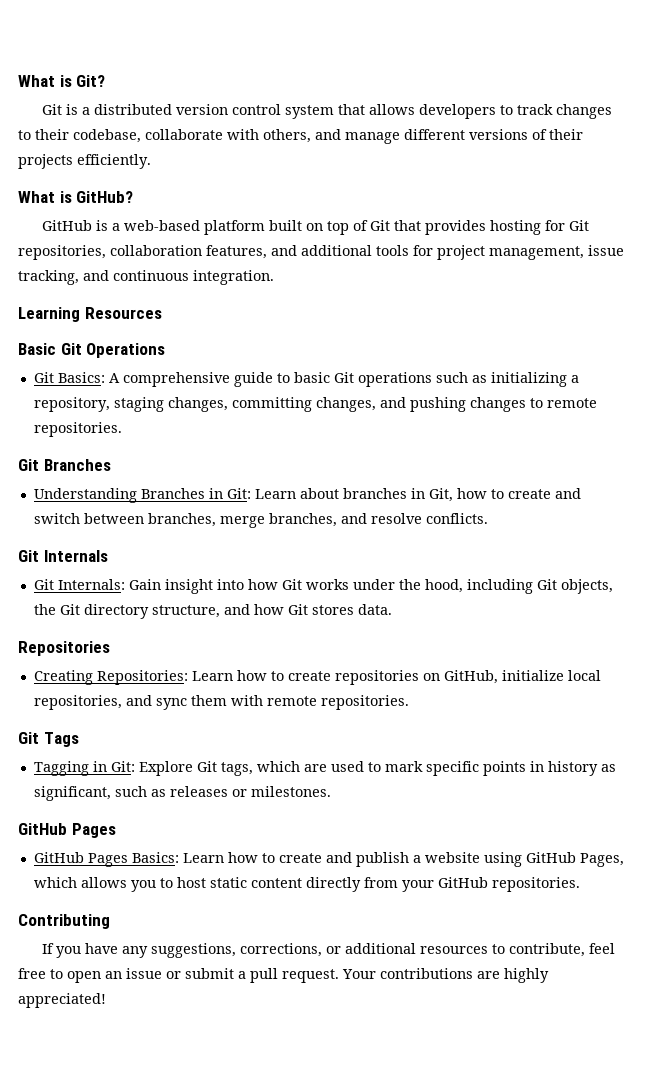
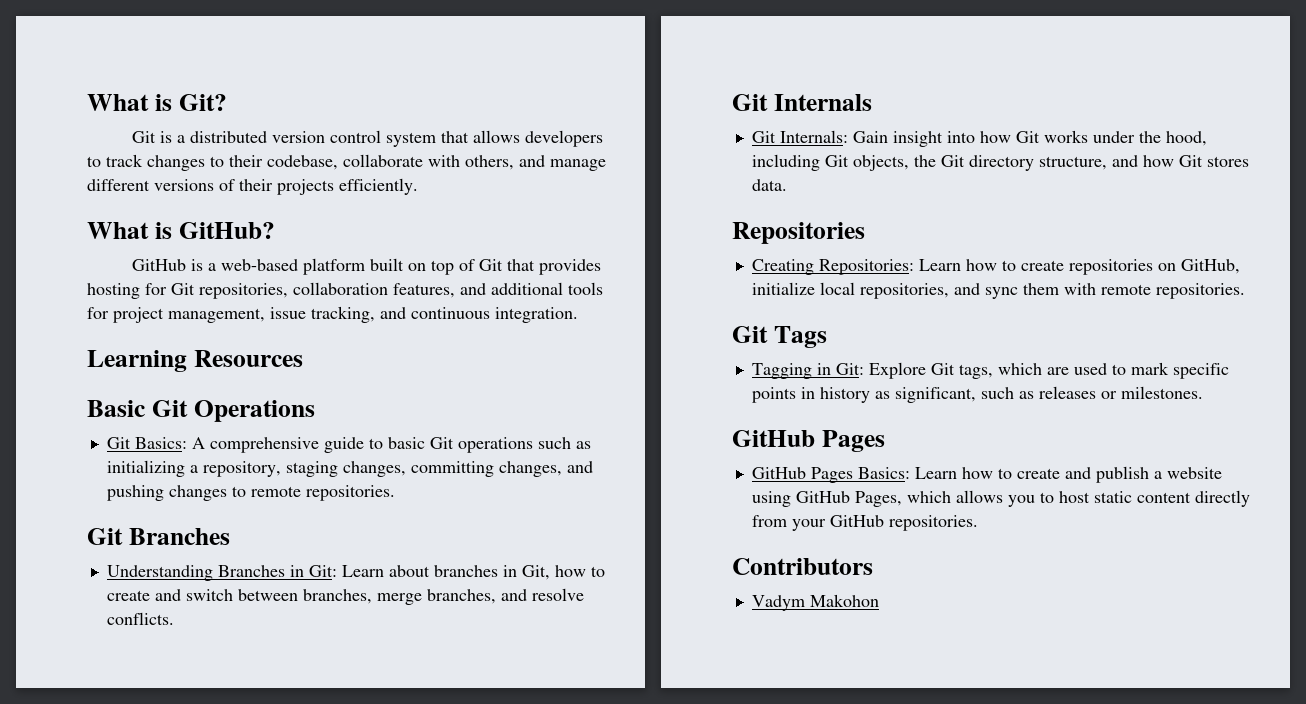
- Contributing
- If you have any suggestions, corrections, or additional resources to contribute, feel free to open an issue or submit a pull request. Your contributions are highly appreciated!
+ Contributors
+ Vadym Makohon

